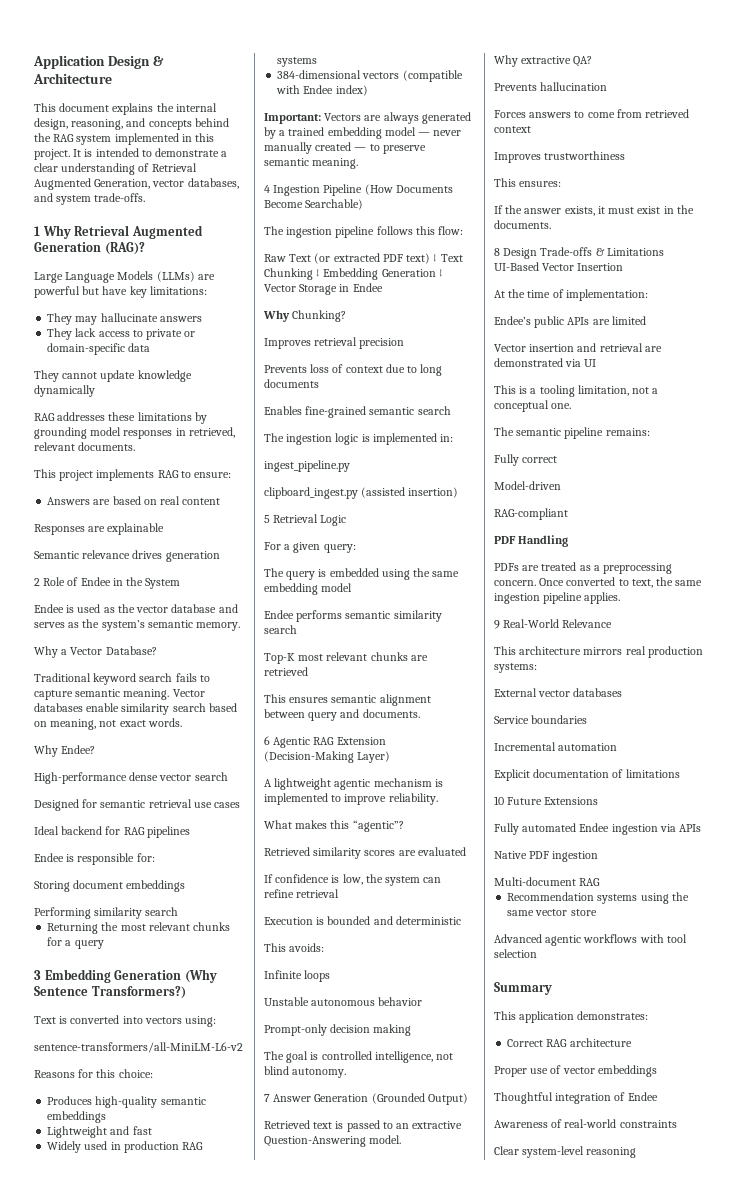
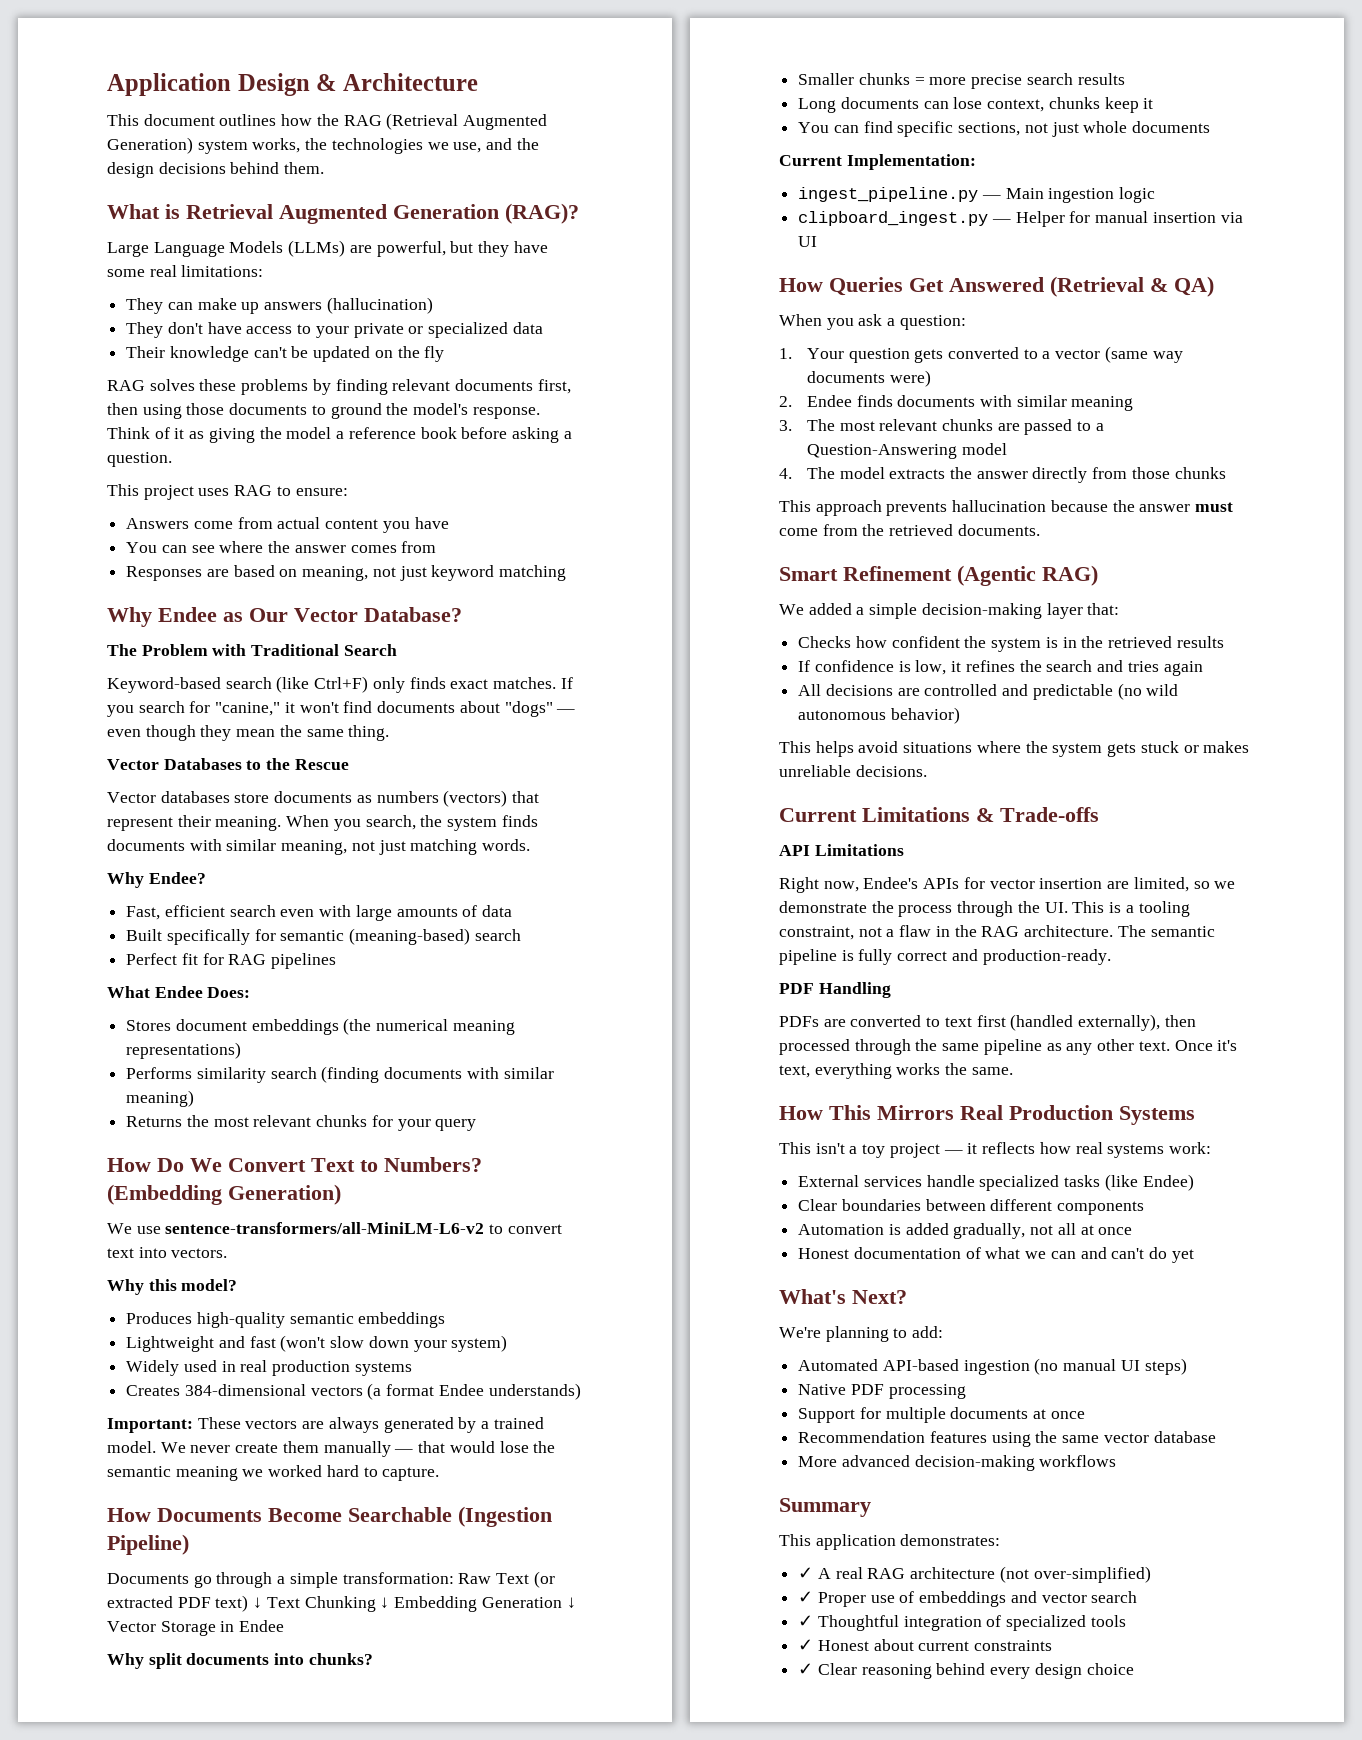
- This document explains the internal design, reasoning, and concepts behind the RAG system implemented in this project. It is intended to demonstrate a clear understanding of Retrieval Augmented Generation, vector databases, and system trade-offs.
- 1 Why Retrieval Augmented Generation (RAG)?
+ This document outlines how the RAG (Retrieval Augmented Generation) system works, the technologies we use, and the design decisions behind them.
+ What is Retrieval Augmented Generation (RAG)?
- Large Language Models (LLMs) are powerful but have key limitations:
+ Large Language Models (LLMs) are powerful, but they have some real limitations:
- They may hallucinate answers
- They lack access to private or domain-specific data
- They cannot update knowledge dynamically
- RAG addresses these limitations by grounding model responses in retrieved, relevant documents.
+ They can make up answers (hallucination)
+ They don't have access to your private or specialized data
+ Their knowledge can't be updated on the fly
+ RAG solves these problems by finding relevant documents first, then using those documents to ground the model's response. Think of it as giving the model a reference book before asking a question.
- This project implements RAG to ensure:
+ This project uses RAG to ensure:
- Answers are based on real content
- Responses are explainable
- Semantic relevance drives generation
- 2 Role of Endee in the System
- Endee is used as the vector database and serves as the system’s semantic memory.
- Why a Vector Database?
- Traditional keyword search fails to capture semantic meaning. Vector databases enable similarity search based on meaning, not exact words.
+ Answers come from actual content you have
+ You can see where the answer comes from
+ Responses are based on meaning, not just keyword matching
+ Why Endee as Our Vector Database?
+ The Problem with Traditional Search
+ Keyword-based search (like Ctrl+F) only finds exact matches. If you search for "canine," it won't find documents about "dogs" — even though they mean the same thing.
+ Vector Databases to the Rescue
+ Vector databases store documents as numbers (vectors) that represent their meaning. When you search, the system finds documents with similar meaning, not just matching words.
  Why Endee?
- High-performance dense vector search
- Designed for semantic retrieval use cases
- Ideal backend for RAG pipelines
- Endee is responsible for:
- Storing document embeddings
- Performing similarity search
- Returning the most relevant chunks for a query
+ Fast, efficient search even with large amounts of data
+ Built specifically for semantic (meaning-based) search
+ Perfect fit for RAG pipelines
+ What Endee Does:
+ Stores document embeddings (the numerical meaning representations)
+ Performs similarity search (finding documents with similar meaning)
+ Returns the most relevant chunks for your query
- 3 Embedding Generation (Why Sentence Transformers?)
- Text is converted into vectors using:
- sentence-transformers/all-MiniLM-L6-v2
- Reasons for this choice:
+ How Do We Convert Text to Numbers? (Embedding Generation)
+ We use sentence-transformers/all-MiniLM-L6-v2 to convert text into vectors.
+ Why this model?
- Lightweight and fast
+ Lightweight and fast (won't slow down your system)
- Widely used in production RAG systems
+ Widely used in real production systems
- 384-dimensional vectors (compatible with Endee index)
+ Creates 384-dimensional vectors (a format Endee understands)
- Important: Vectors are always generated by a trained embedding model — never manually created — to preserve semantic meaning.
- 4 Ingestion Pipeline (How Documents Become Searchable)
- The ingestion pipeline follows this flow:
- Raw Text (or extracted PDF text) ↓ Text Chunking ↓ Embedding Generation ↓ Vector Storage in Endee
+ Important: These vectors are always generated by a trained model. We never create them manually — that would lose the semantic meaning we worked hard to capture.
+ How Documents Become Searchable (Ingestion Pipeline)
+ Documents go through a simple transformation: Raw Text (or extracted PDF text) ↓ Text Chunking ↓ Embedding Generation ↓ Vector Storage in Endee
- Why Chunking?
- Improves retrieval precision
- Prevents loss of context due to long documents
- Enables fine-grained semantic search
- The ingestion logic is implemented in:
- ingest_pipeline.py
- clipboard_ingest.py (assisted insertion)
- 5 Retrieval Logic
- For a given query:
- The query is embedded using the same embedding model
- Endee performs semantic similarity search
- Top-K most relevant chunks are retrieved
- This ensures semantic alignment between query and documents.
- 6 Agentic RAG Extension (Decision-Making Layer)
- A lightweight agentic mechanism is implemented to improve reliability.
- What makes this “agentic”?
- Retrieved similarity scores are evaluated
- If confidence is low, the system can refine retrieval
- Execution is bounded and deterministic
- This avoids:
- Infinite loops
- Unstable autonomous behavior
- Prompt-only decision making
- The goal is controlled intelligence, not blind autonomy.
- 7 Answer Generation (Grounded Output)
- Retrieved text is passed to an extractive Question-Answering model.
- Why extractive QA?
- Prevents hallucination
- Forces answers to come from retrieved context
- Improves trustworthiness
- This ensures:
- If the answer exists, it must exist in the documents.
- 8 Design Trade-offs & Limitations UI-Based Vector Insertion
- At the time of implementation:
- Endee’s public APIs are limited
- Vector insertion and retrieval are demonstrated via UI
- This is a tooling limitation, not a conceptual one.
- The semantic pipeline remains:
- Fully correct
- Model-driven
- RAG-compliant
+ Why split documents into chunks?
+ Smaller chunks = more precise search results
+ Long documents can lose context, chunks keep it
+ You can find specific sections, not just whole documents
+ Current Implementation:
+ ingest_pipeline.py — Main ingestion logic
+ clipboard_ingest.py — Helper for manual insertion via UI
+ How Queries Get Answered (Retrieval & QA)
+ When you ask a question:
+ 1. Your question gets converted to a vector (same way documents were)
+ 2. Endee finds documents with similar meaning
+ 3. The most relevant chunks are passed to a Question-Answering model
+ 4. The model extracts the answer directly from those chunks
+ This approach prevents hallucination because the answer must come from the retrieved documents.
+ Smart Refinement (Agentic RAG)
+ We added a simple decision-making layer that:
+ Checks how confident the system is in the retrieved results
+ If confidence is low, it refines the search and tries again
+ All decisions are controlled and predictable (no wild autonomous behavior)
+ This helps avoid situations where the system gets stuck or makes unreliable decisions.
+ Current Limitations & Trade-offs
+ API Limitations
+ Right now, Endee's APIs for vector insertion are limited, so we demonstrate the process through the UI. This is a tooling constraint, not a flaw in the RAG architecture. The semantic pipeline is fully correct and production-ready.
- PDFs are treated as a preprocessing concern. Once converted to text, the same ingestion pipeline applies.
- 9 Real-World Relevance
- This architecture mirrors real production systems:
- External vector databases
- Service boundaries
- Incremental automation
- Explicit documentation of limitations
- 10 Future Extensions
- Fully automated Endee ingestion via APIs
- Native PDF ingestion
- Multi-document RAG
+ PDFs are converted to text first (handled externally), then processed through the same pipeline as any other text. Once it's text, everything works the same.
+ How This Mirrors Real Production Systems
+ This isn't a toy project — it reflects how real systems work:
+ External services handle specialized tasks (like Endee)
+ Clear boundaries between different components
+ Automation is added gradually, not all at once
+ Honest documentation of what we can and can't do yet
+ What's Next?
+ We're planning to add:
+ Automated API-based ingestion (no manual UI steps)
+ Native PDF processing
+ Support for multiple documents at once
- Recommendation systems using the same vector store
- Advanced agentic workflows with tool selection
+ Recommendation features using the same vector database
+ More advanced decision-making workflows
- Correct RAG architecture
- Proper use of vector embeddings
- Thoughtful integration of Endee
- Awareness of real-world constraints
- Clear system-level reasoning
+ ✓ A real RAG architecture (not over-simplified)
+ ✓ Proper use of embeddings and vector search
+ ✓ Thoughtful integration of specialized tools
+ ✓ Honest about current constraints
+ ✓ Clear reasoning behind every design choice

